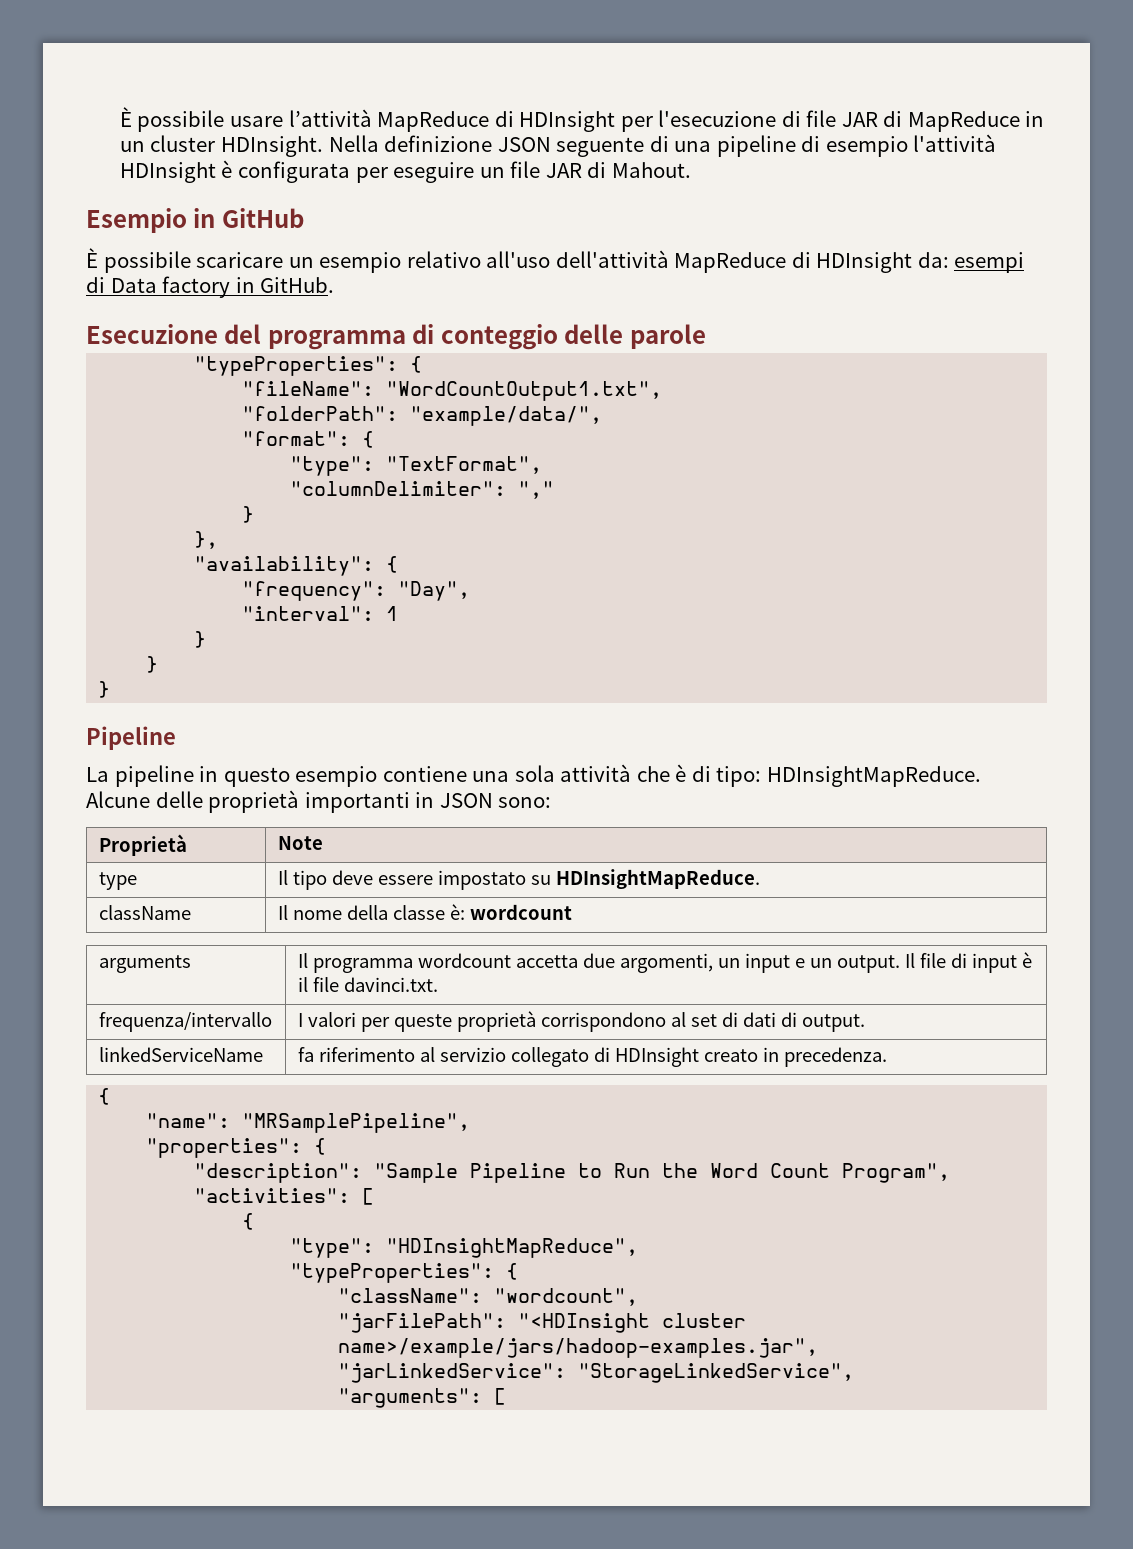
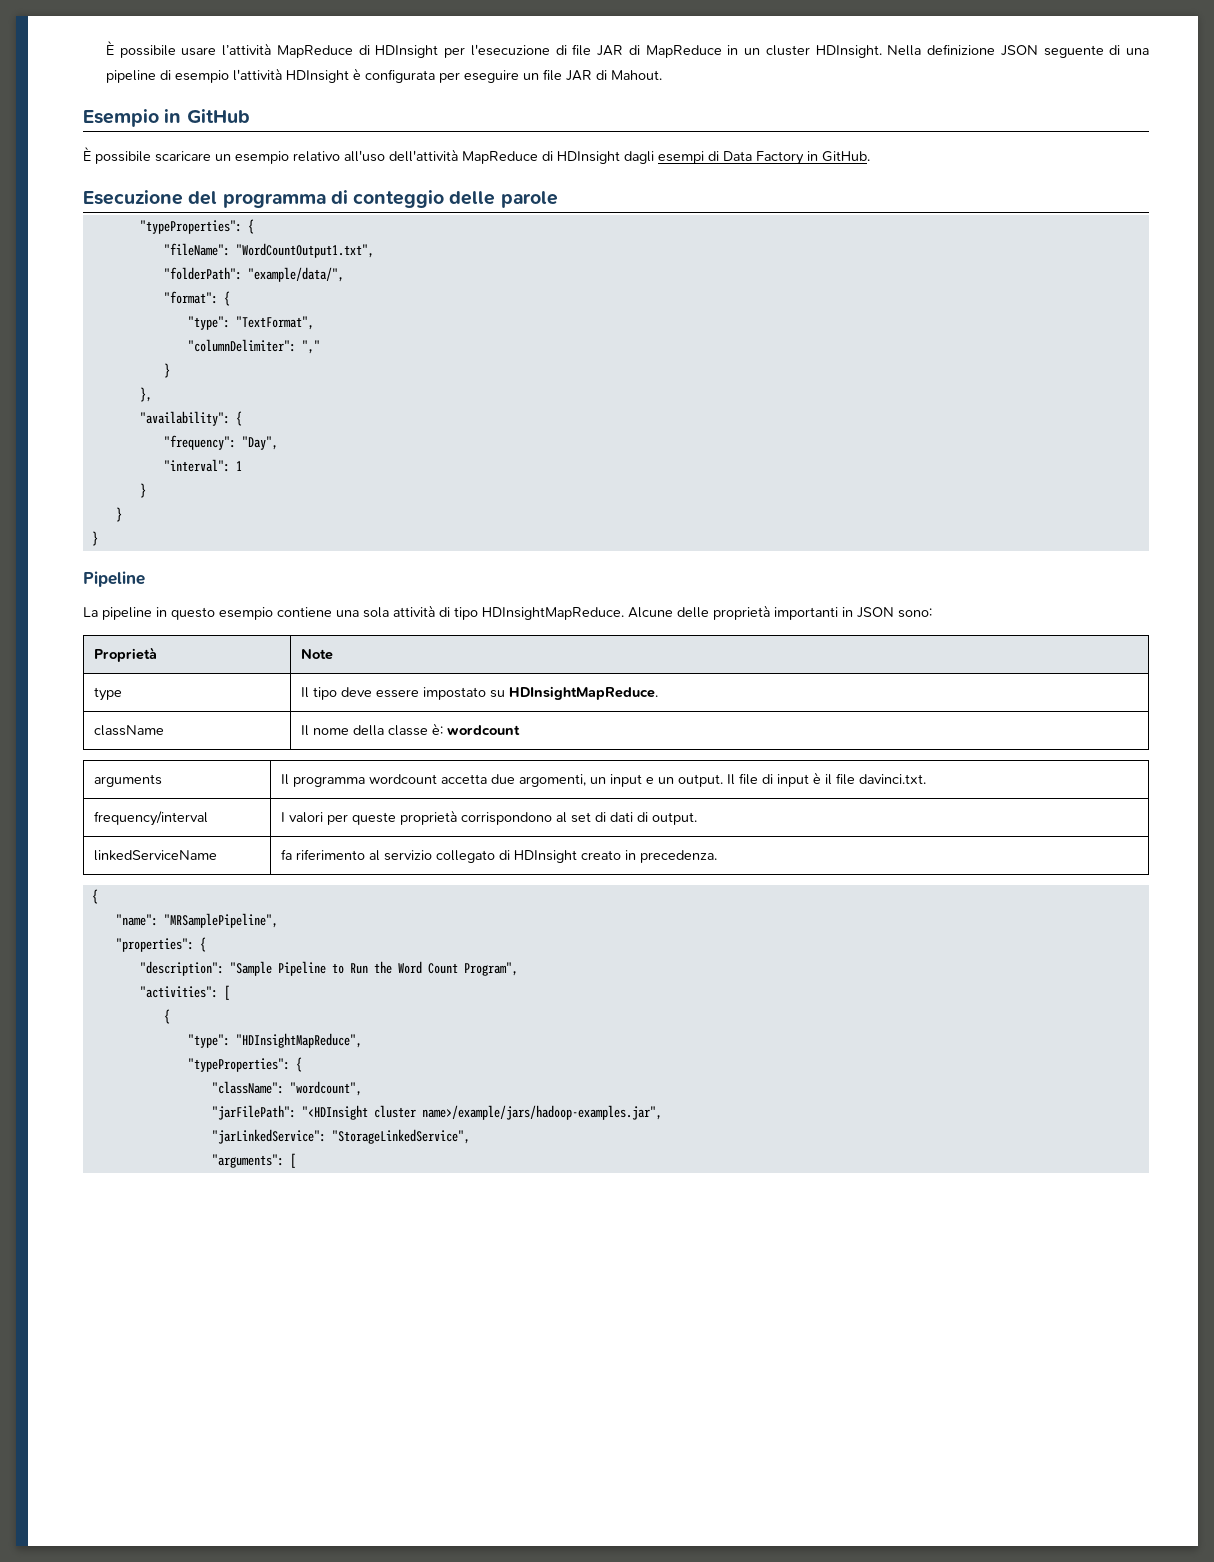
- È possibile scaricare un esempio relativo all'uso dell'attività MapReduce di HDInsight da: esempi di Data factory in GitHub.
+ È possibile scaricare un esempio relativo all'uso dell'attività MapReduce di HDInsight dagli esempi di Data Factory in GitHub.
- La pipeline in questo esempio contiene una sola attività che è di tipo: HDInsightMapReduce.
+ La pipeline in questo esempio contiene una sola attività di tipo HDInsightMapReduce.
- frequenza/intervallo | I valori per queste proprietà corrispondono al set di dati di output.
+ frequency/interval | I valori per queste proprietà corrispondono al set di dati di output.

